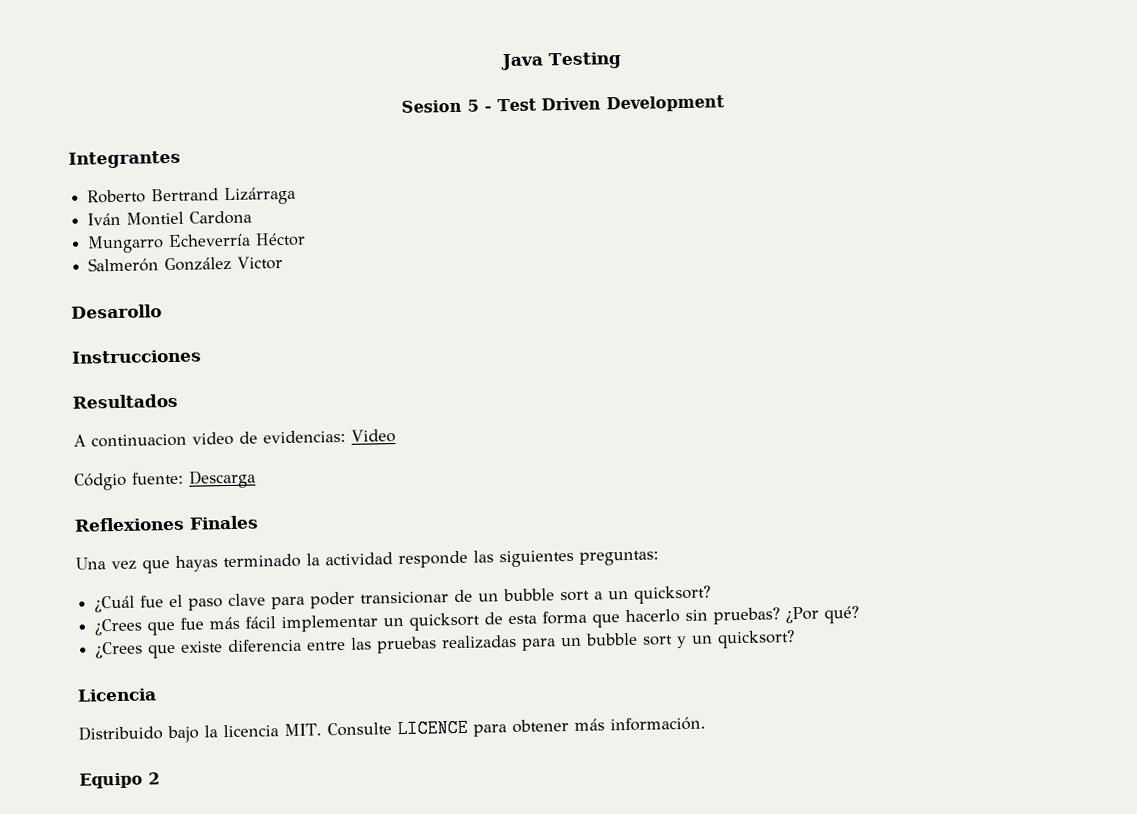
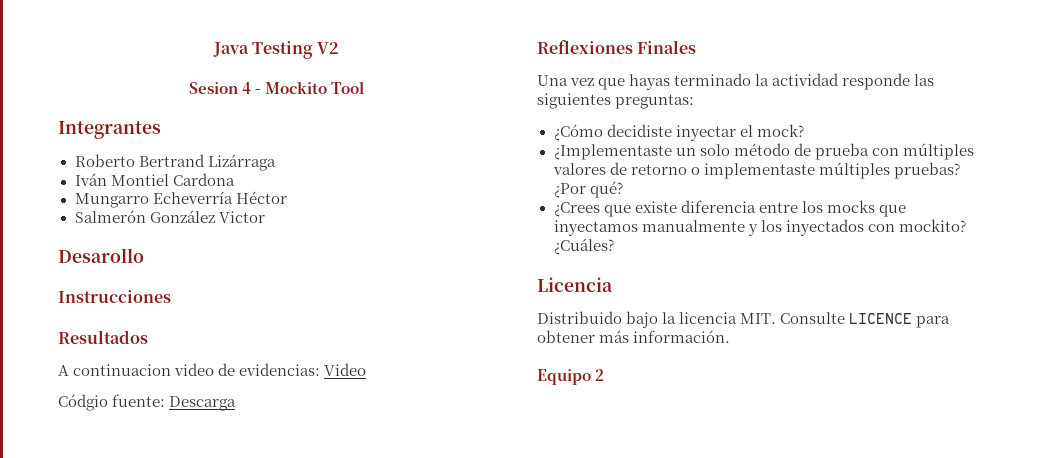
- Java Testing
+ Java Testing V2
- Sesion 5 - Test Driven Development
+ Sesion 4 - Mockito Tool
- ¿Cuál fue el paso clave para poder transicionar de un bubble sort a un quicksort?
- ¿Crees que fue más fácil implementar un quicksort de esta forma que hacerlo sin pruebas?
+ ¿Cómo decidiste inyectar el mock?
+ ¿Implementaste un solo método de prueba con múltiples valores de retorno o implementaste múltiples pruebas?
- ¿Crees que existe diferencia entre las pruebas realizadas para un bubble sort y un quicksort?
+ ¿Crees que existe diferencia entre los mocks que inyectamos manualmente y los inyectados con mockito? ¿Cuáles?

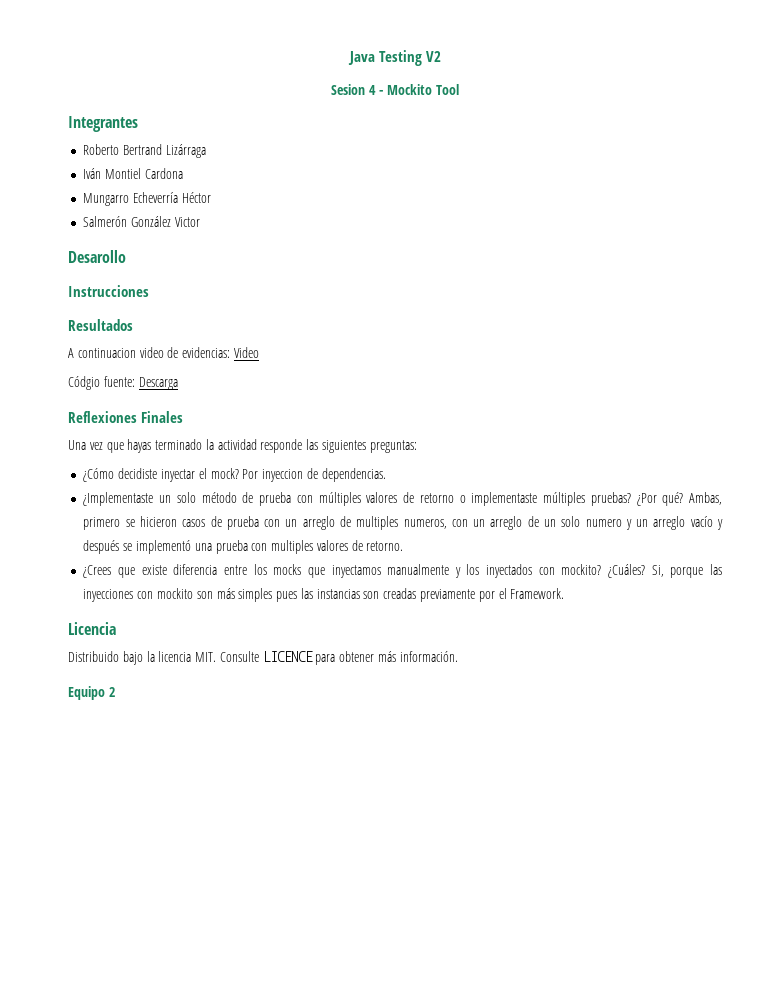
+ Por inyeccion de dependencias.
+ Ambas, primero se hicieron casos de prueba con un arreglo de multiples numeros, con un arreglo de un solo numero y un arreglo vacío y después se implementó una prueba con multiples valores de retorno.
+ Si, porque las inyecciones con mockito son más simples pues las instancias son creadas previamente por el Framework.

